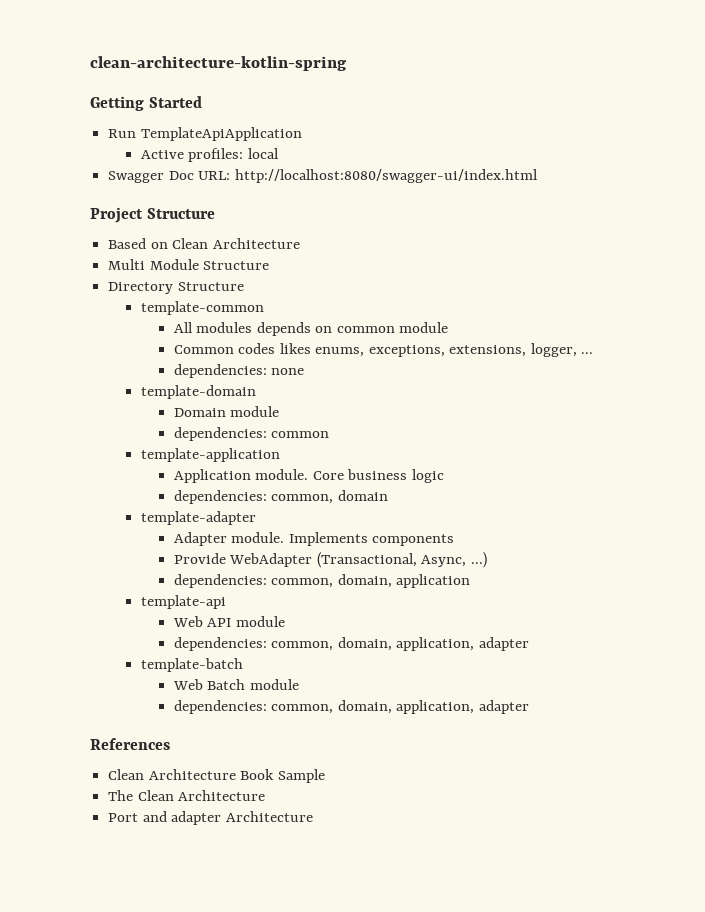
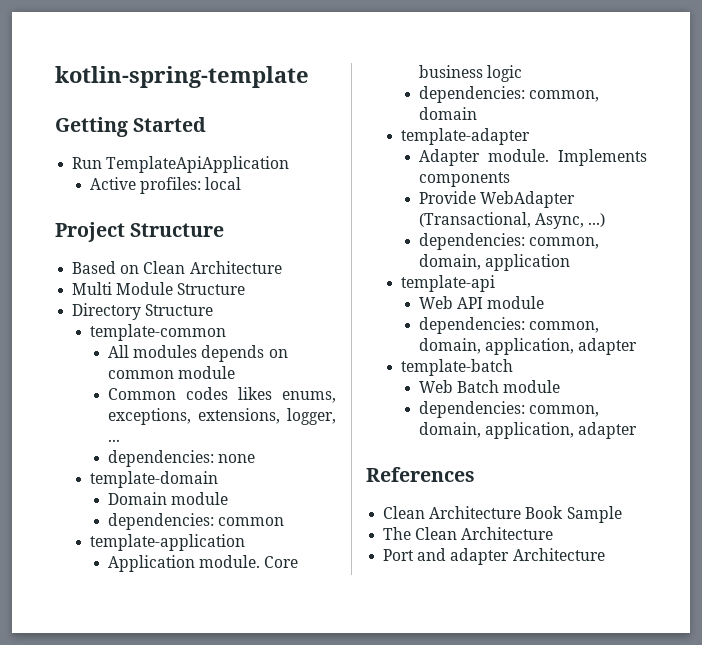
- clean-architecture-kotlin-spring
+ kotlin-spring-template
- Swagger Doc URL: http://localhost:8080/swagger-ui/index.html

